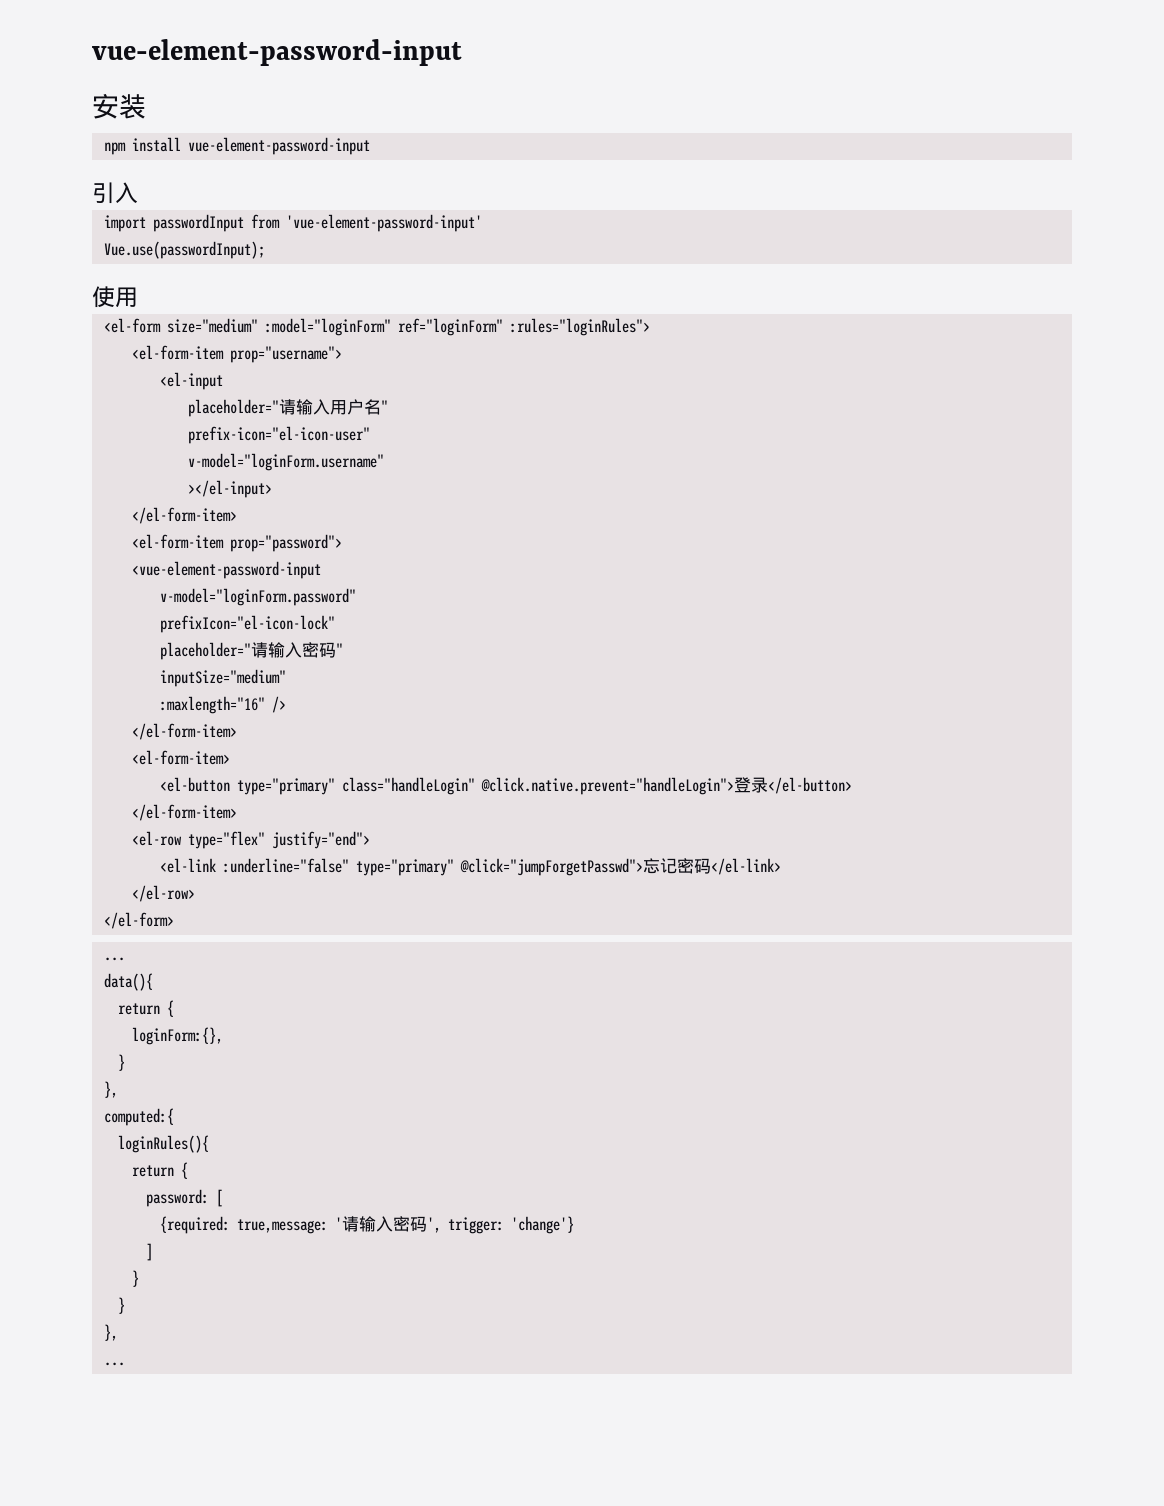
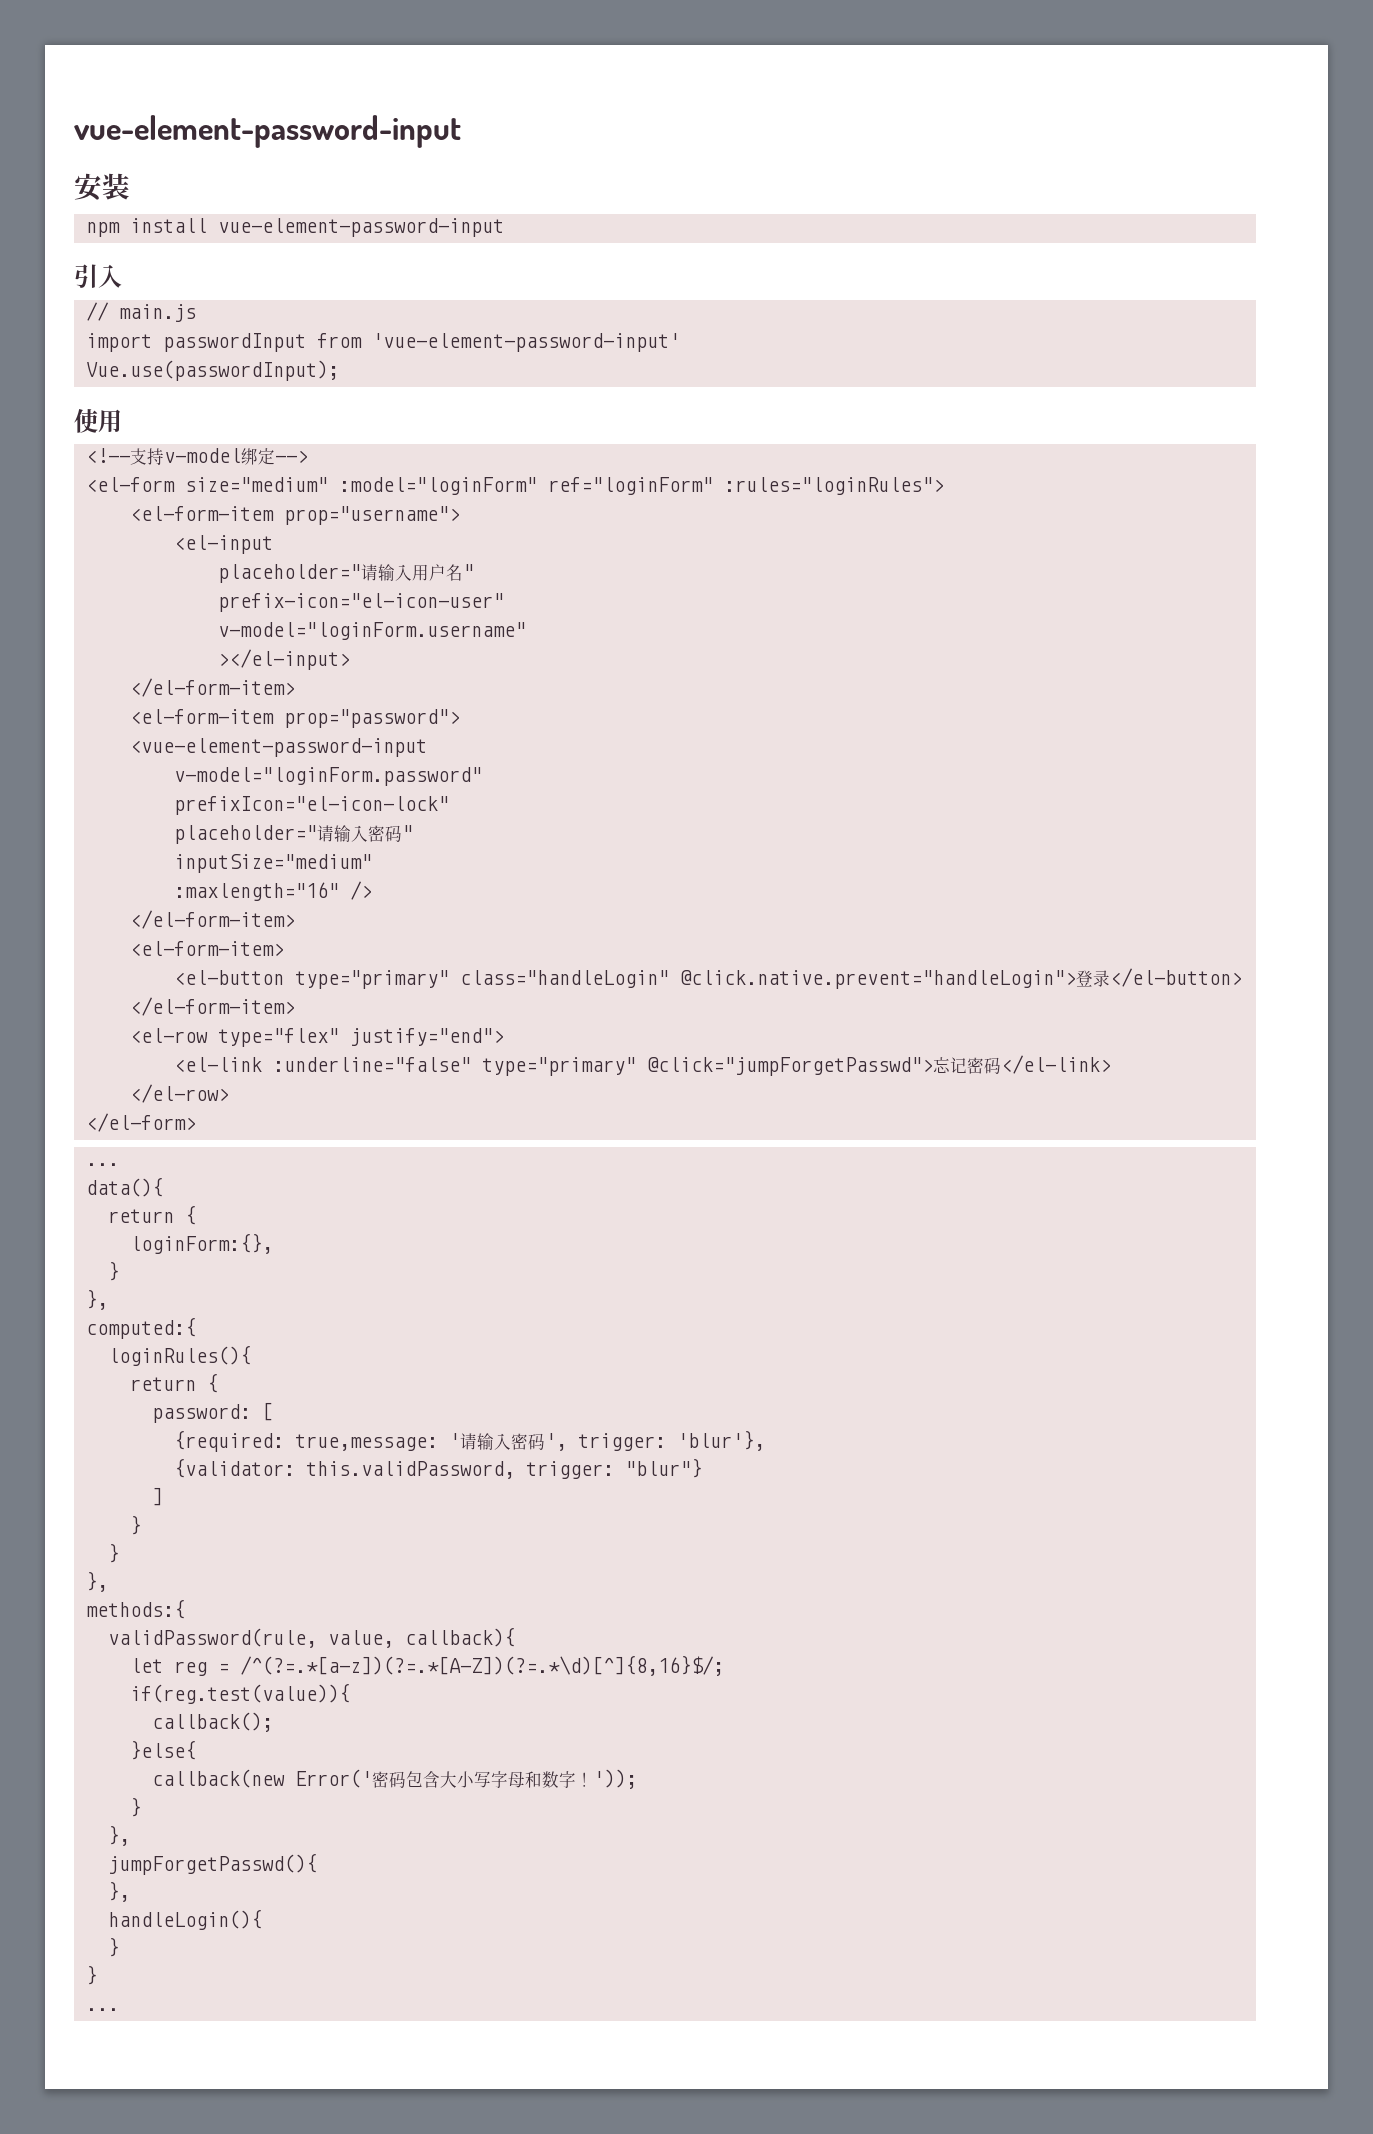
+ // main.js
+ <!--支持v-model绑定-->
- {required: true,message: '请输入密码', trigger: 'change'}
+ {required: true,message: '请输入密码', trigger: 'blur'},
+ {validator: this.validPassword, trigger: "blur"}
+ methods:{
+ validPassword(rule, value, callback){
+ let reg = /^(?=.*[a-z])(?=.*[A-Z])(?=.*\d)[^]{8,16}$/;
+ if(reg.test(value)){
+ callback();
+ }else{
+ callback(new Error('密码包含大小写字母和数字！'));
+ }
+ },
+ jumpForgetPasswd(){
+ },
+ handleLogin(){
+ }
+ }

